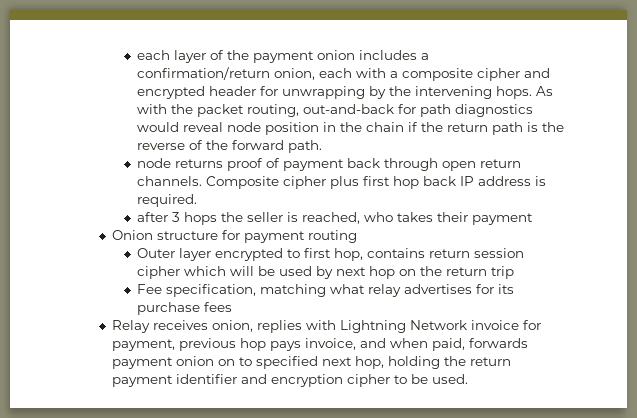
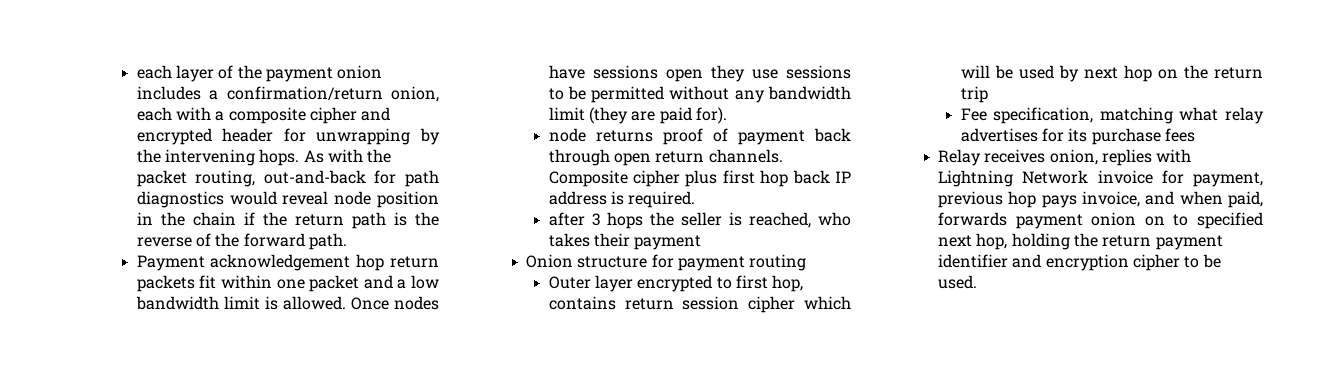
+ Payment acknowledgement hop return packets fit within one packet and a low bandwidth limit is allowed. Once nodes have sessions open they use sessions to be permitted without any bandwidth limit (they are paid for).

